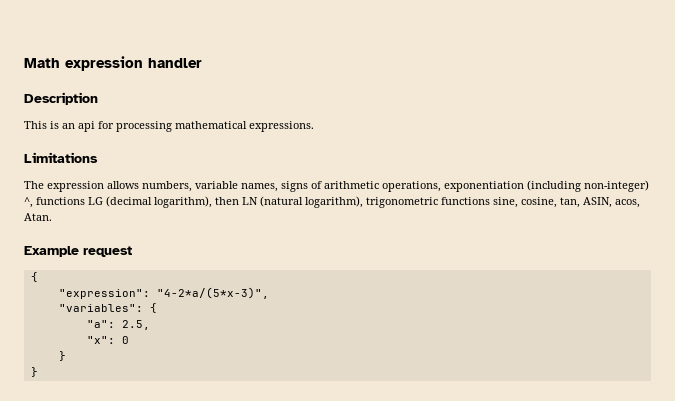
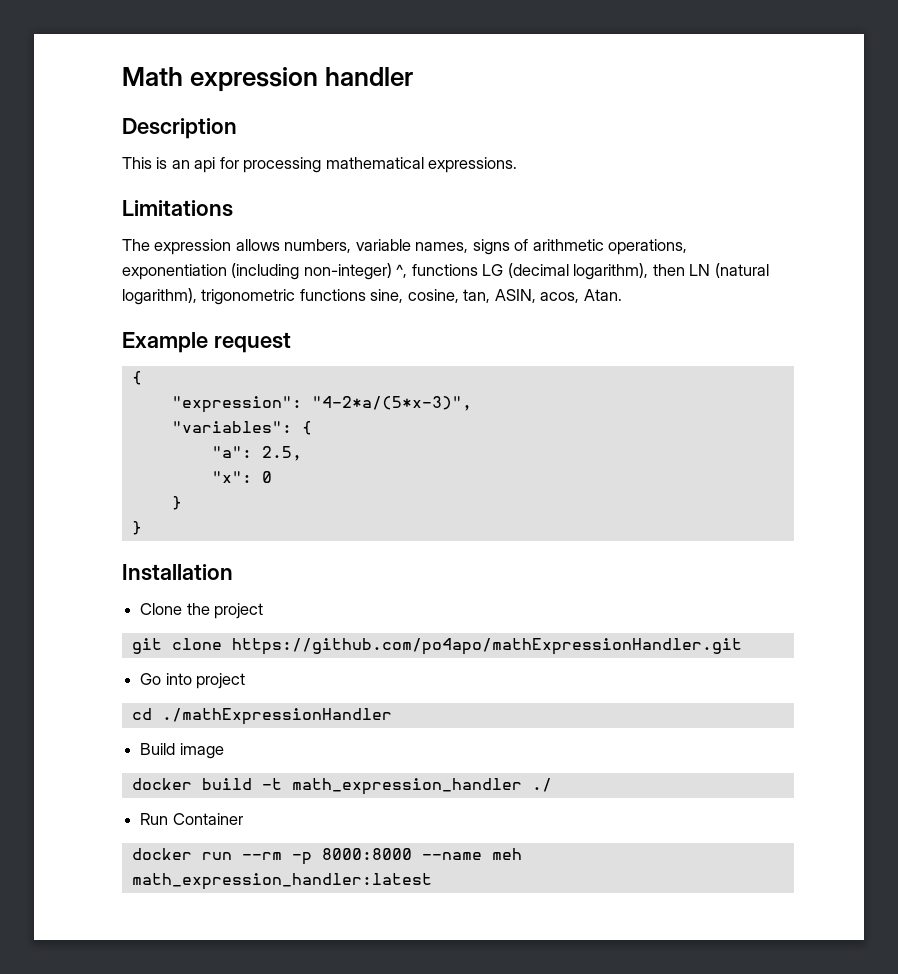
+ Installation
+ Clone the project
+ git clone https://github.com/po4apo/mathExpressionHandler.git
+ Go into project
+ cd ./mathExpressionHandler
+ Build image
+ docker build -t math_expression_handler ./
+ Run Container
+ docker run --rm -p 8000:8000 --name meh math_expression_handler:latest

